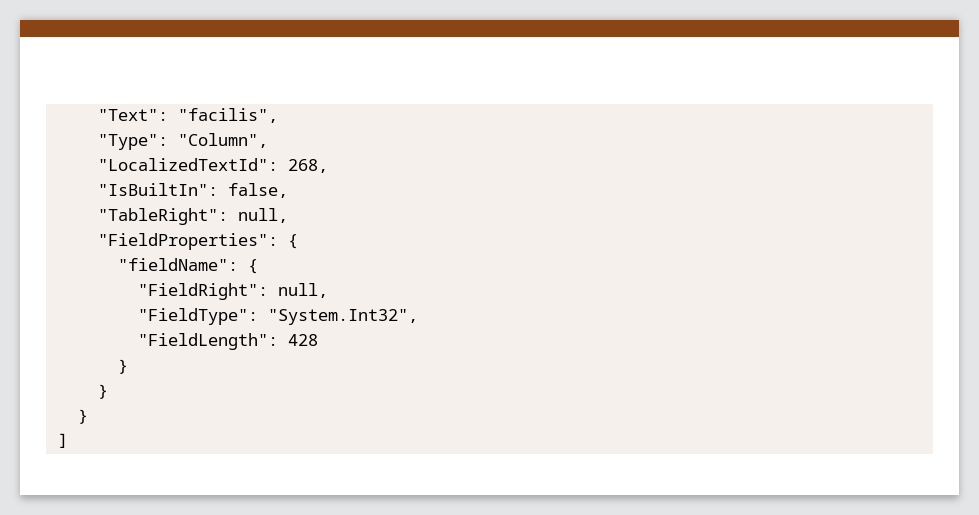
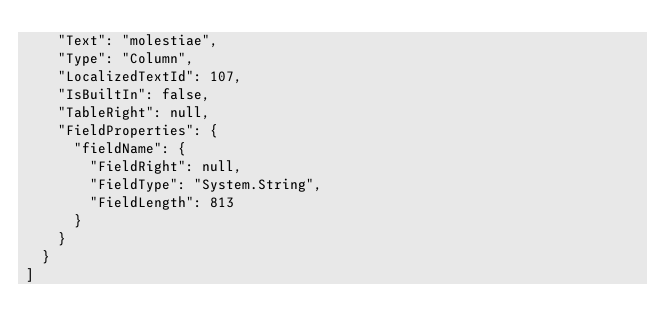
- "Text": "facilis",
+ "Text": "molestiae",
- "LocalizedTextId": 268,
+ "LocalizedTextId": 107,
- "FieldType": "System.Int32",
+ "FieldType": "System.String",
- "FieldLength": 428
+ "FieldLength": 813

